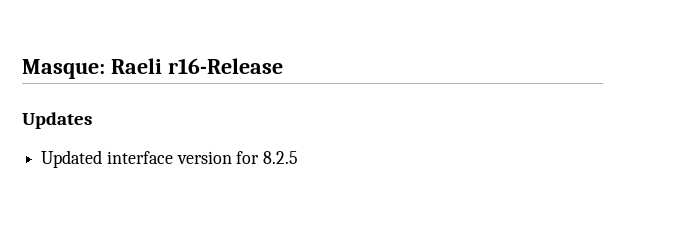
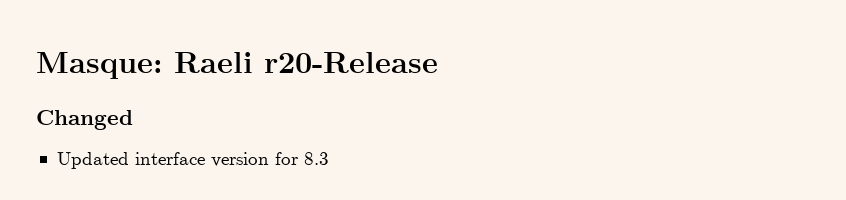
- Masque: Raeli r16-Release
- Updates
+ Masque: Raeli r20-Release
+ Changed
- Updated interface version for 8.2.5
+ Updated interface version for 8.3

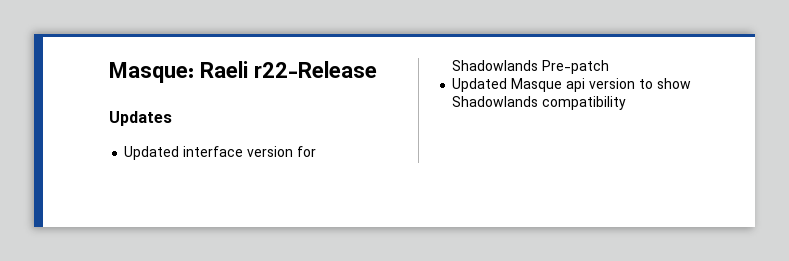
- Masque: Raeli r20-Release
- Changed
+ Masque: Raeli r22-Release
+ Updates
- Updated interface version for 8.3
+ Updated interface version for Shadowlands Pre-patch
+ Updated Masque api version to show Shadowlands compatibility

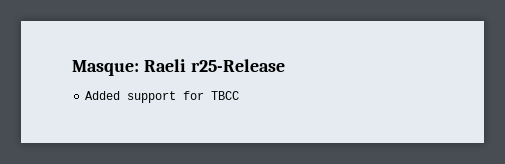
- Masque: Raeli r22-Release
- Updates
- Updated interface version for Shadowlands Pre-patch
- Updated Masque api version to show Shadowlands compatibility
+ Masque: Raeli r25-Release
+ Added support for TBCC

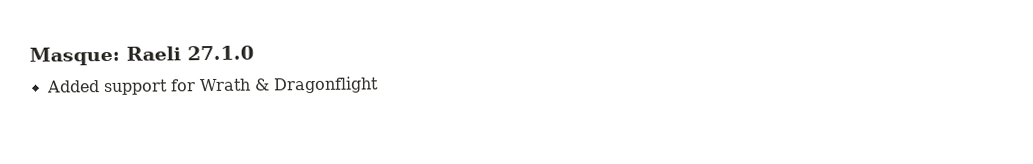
- Masque: Raeli r25-Release
+ Masque: Raeli 27.1.0
- Added support for TBCC
+ Added support for Wrath & Dragonflight

